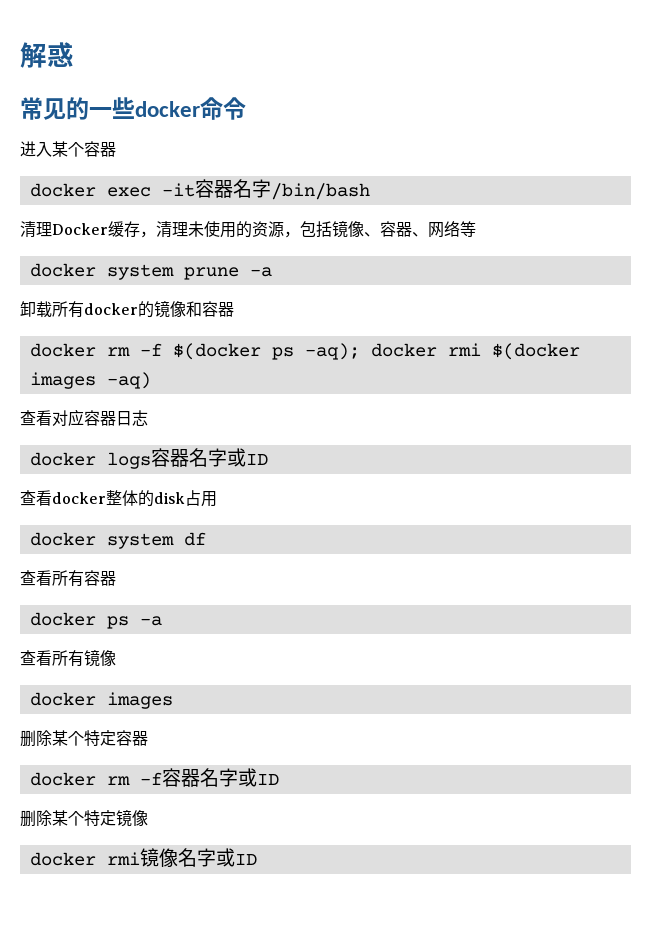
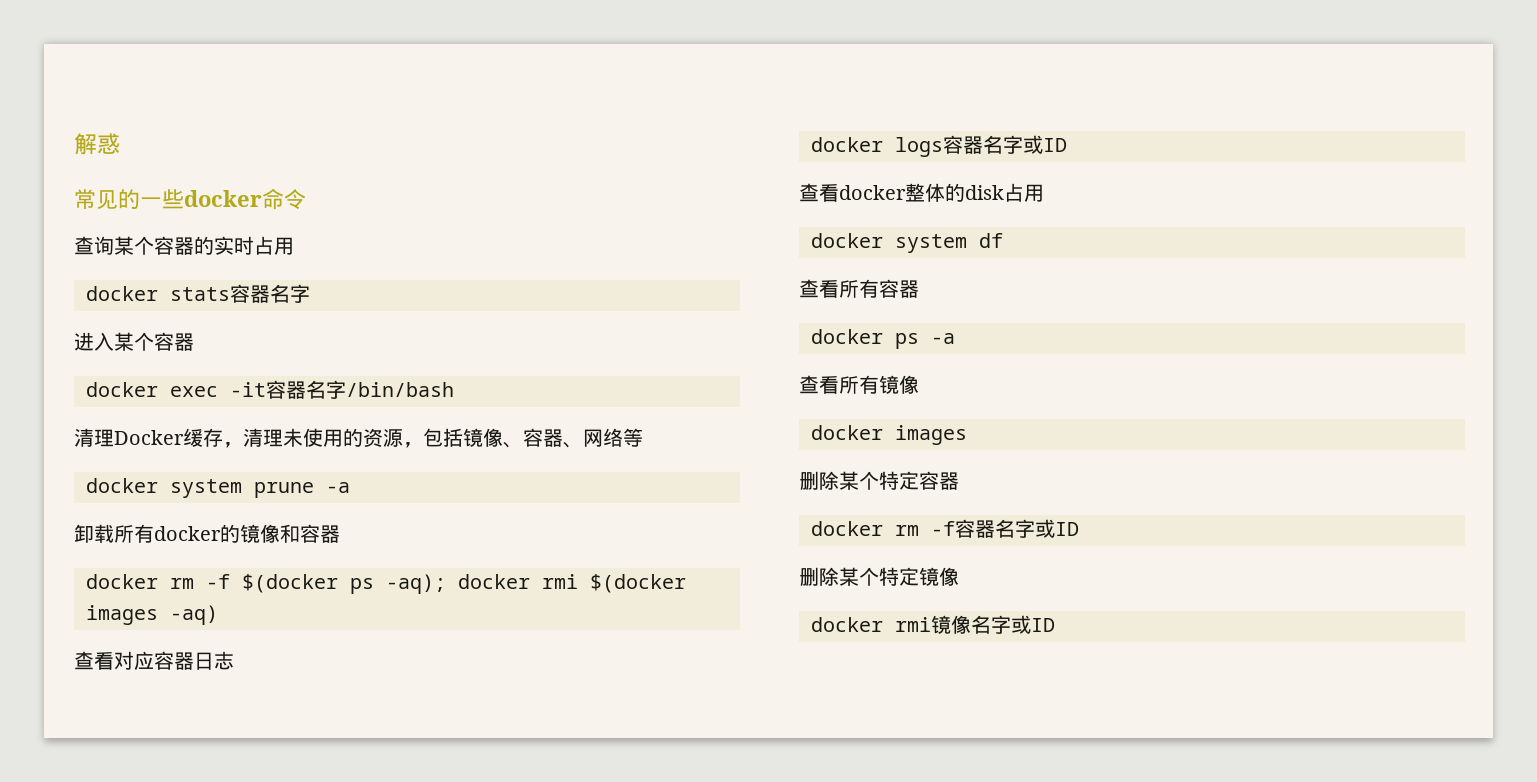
+ 查询某个容器的实时占用
+ docker stats容器名字

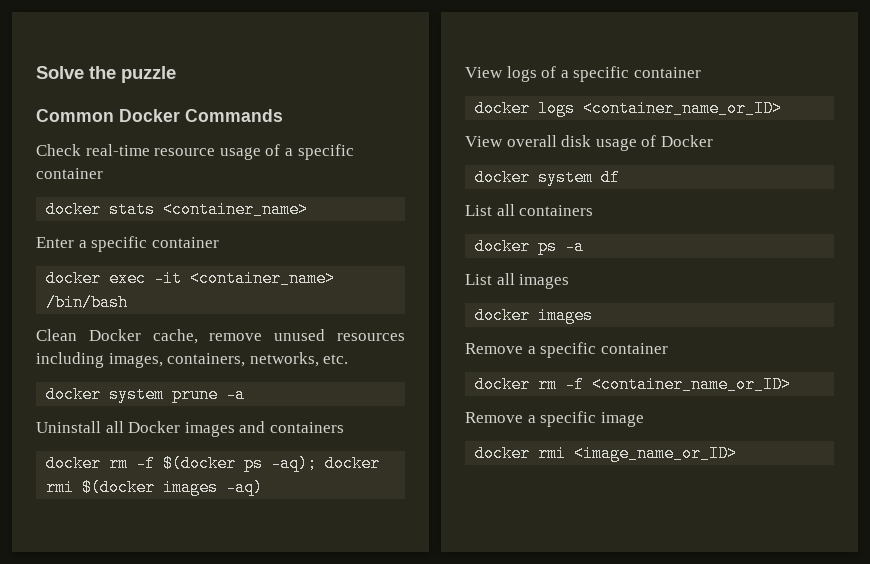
- 解惑
- 常见的一些docker命令
- 查询某个容器的实时占用
- docker stats容器名字
- 进入某个容器
+ Solve the puzzle
+ Common Docker Commands
+ Check real-time resource usage of a specific container
+ docker stats <container_name>
+ Enter a specific container
- docker exec -it容器名字/bin/bash
+ docker exec -it <container_name> /bin/bash
- 清理Docker缓存，清理未使用的资源，包括镜像、容器、网络等
+ Clean Docker cache, remove unused resources including images, containers, networks, etc.
  docker system prune -a
- 卸载所有docker的镜像和容器
+ Uninstall all Docker images and containers
- 查看对应容器日志
- docker logs容器名字或ID
- 查看docker整体的disk占用
+ View logs of a specific container
+ docker logs <container_name_or_ID>
+ View overall disk usage of Docker
- 查看所有容器
+ List all containers
- 查看所有镜像
+ List all images
- 删除某个特定容器
- docker rm -f容器名字或ID
- 删除某个特定镜像
- docker rmi镜像名字或ID
+ Remove a specific container
+ docker rm -f <container_name_or_ID>
+ Remove a specific image
+ docker rmi <image_name_or_ID>

